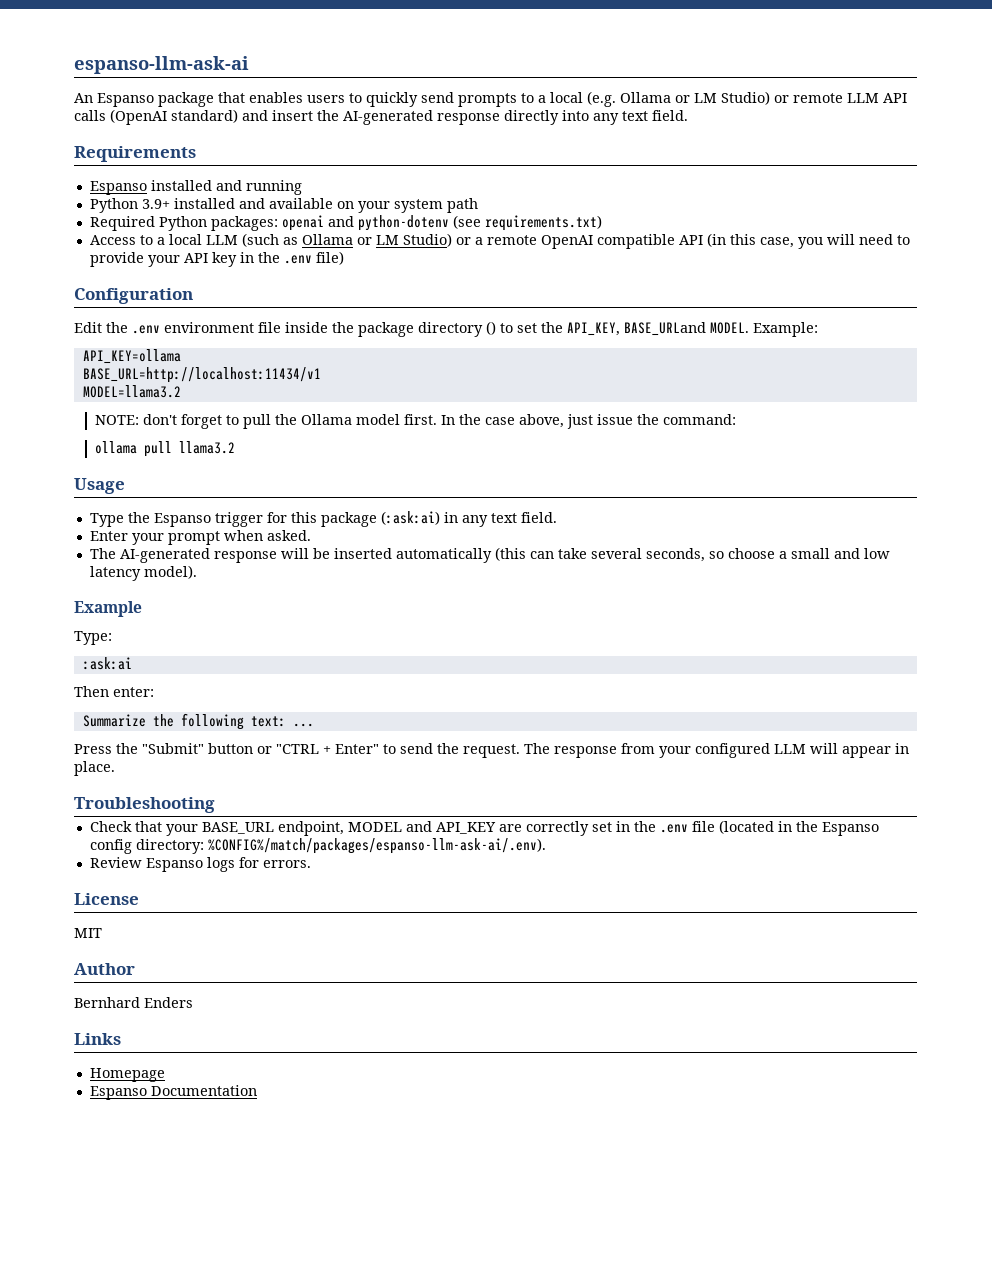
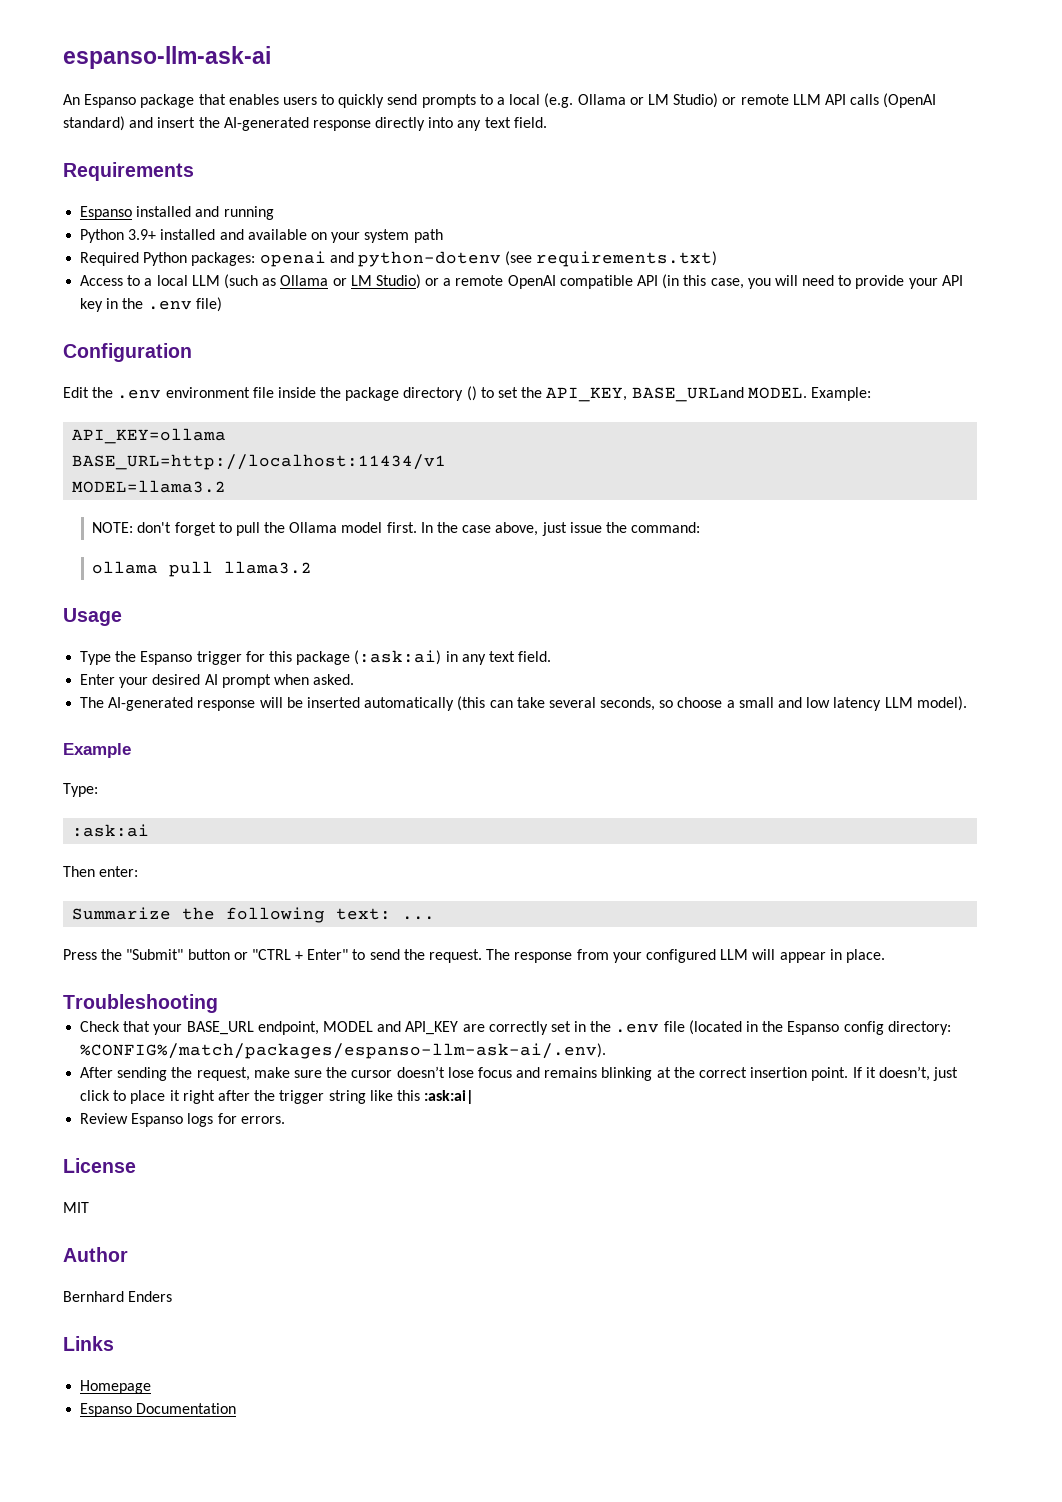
- Enter your prompt when asked.
+ Enter your desired AI prompt when asked.
- The AI-generated response will be inserted automatically (this can take several seconds, so choose a small and low latency model).
+ The AI-generated response will be inserted automatically (this can take several seconds, so choose a small and low latency LLM model).
+ After sending the request, make sure the cursor doesn’t lose focus and remains blinking at the correct insertion point. If it doesn’t, just click to place it right after the trigger string like this :ask:ai|

